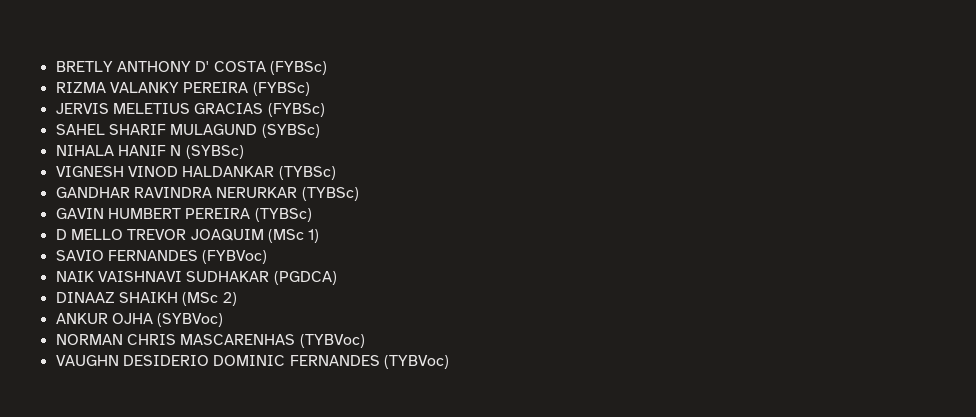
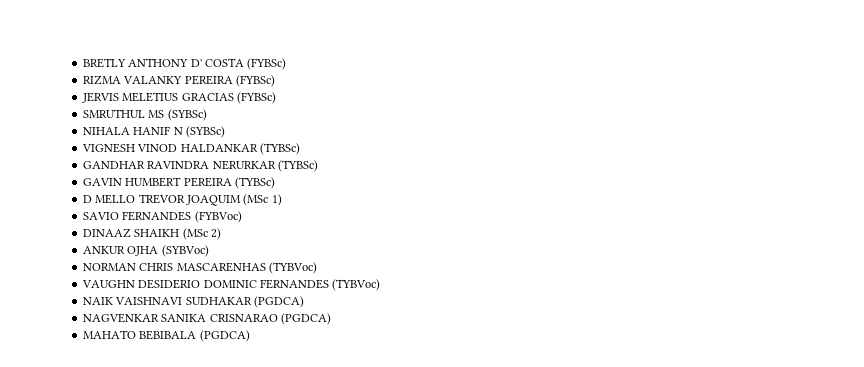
- SAHEL SHARIF MULAGUND (SYBSc)
+ SMRUTHUL MS (SYBSc)
- NAIK VAISHNAVI SUDHAKAR (PGDCA)
+ NAIK VAISHNAVI SUDHAKAR (PGDCA)
+ NAGVENKAR SANIKA CRISNARAO (PGDCA)
+ MAHATO BEBIBALA (PGDCA)

